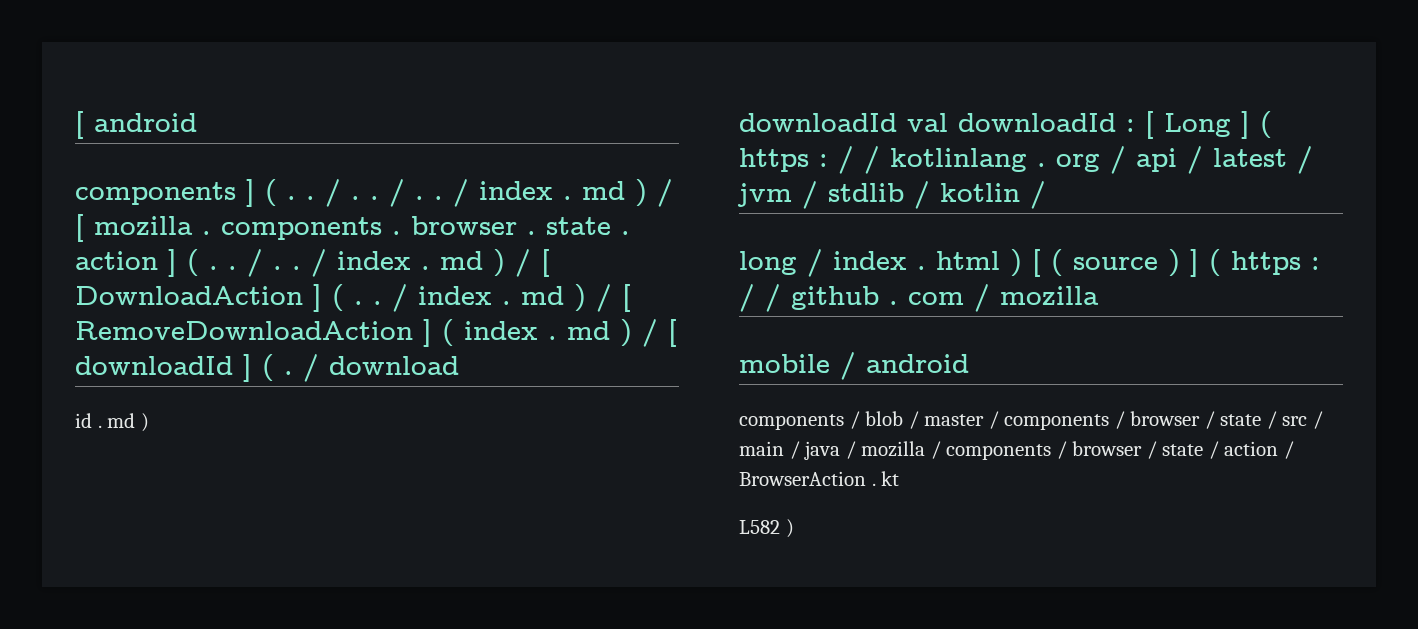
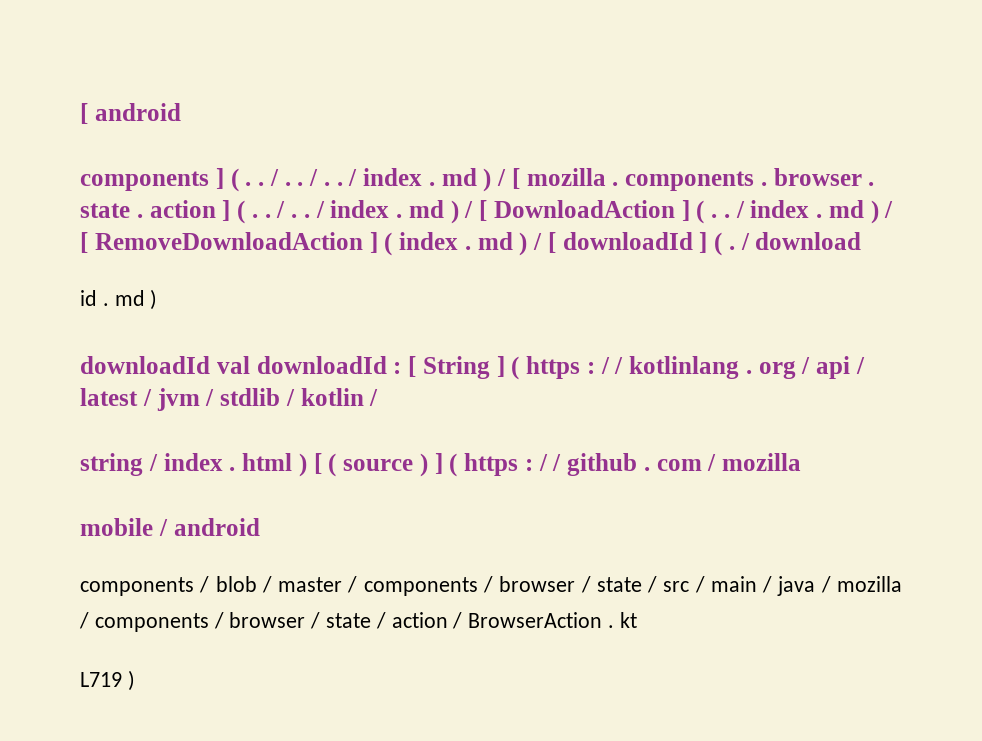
- downloadId val downloadId : [ Long ] ( https : / / kotlinlang . org / api / latest / jvm / stdlib / kotlin /
+ downloadId val downloadId : [ String ] ( https : / / kotlinlang . org / api / latest / jvm / stdlib / kotlin /
- long / index . html ) [ ( source ) ] ( https : / / github . com / mozilla
+ string / index . html ) [ ( source ) ] ( https : / / github . com / mozilla
- L582 )
+ L719 )

